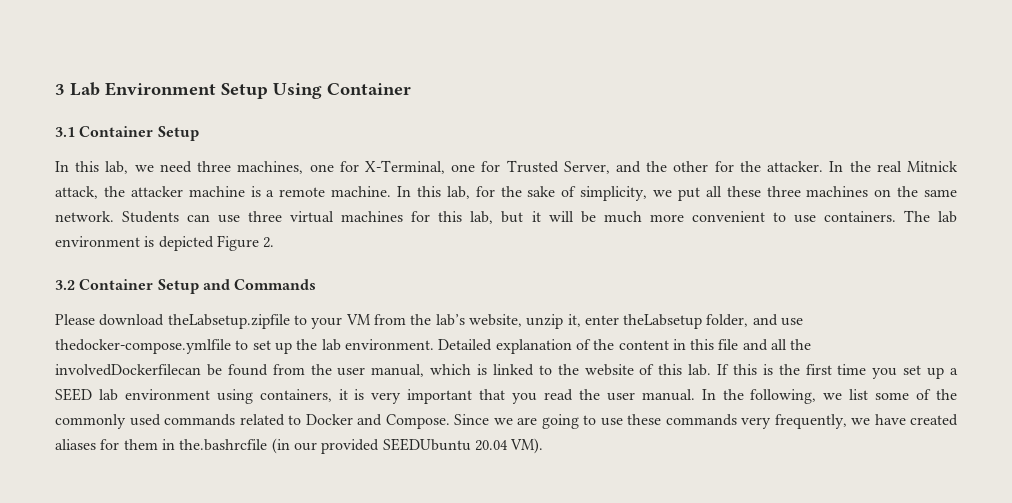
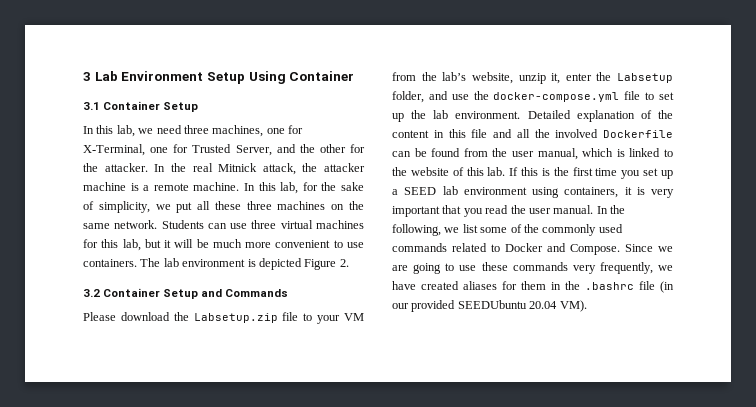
- Please download theLabsetup.zipfile to your VM from the lab’s website, unzip it, enter theLabsetup folder, and use thedocker-compose.ymlfile to set up the lab environment.
+ Please download the Labsetup.zip file to your VM from the lab’s website, unzip it, enter the Labsetup folder, and use the docker-compose.yml file to set up the lab environment.
- Detailed explanation of the content in this file and all the involvedDockerfilecan be found from the user manual, which is linked to the website of this lab.
+ Detailed explanation of the content in this file and all the involved Dockerfile can be found from the user manual, which is linked to the website of this lab.
- Since we are going to use these commands very frequently, we have created aliases for them in the.bashrcfile (in our provided SEEDUbuntu 20.04 VM).
+ Since we are going to use these commands very frequently, we have created aliases for them in the .bashrc file (in our provided SEEDUbuntu 20.04 VM).

